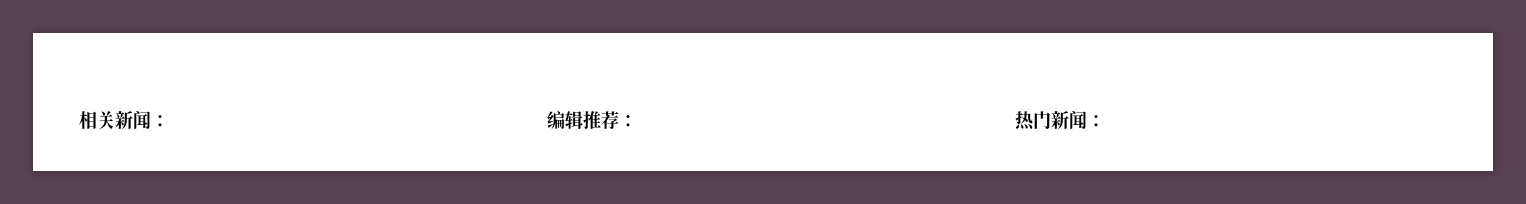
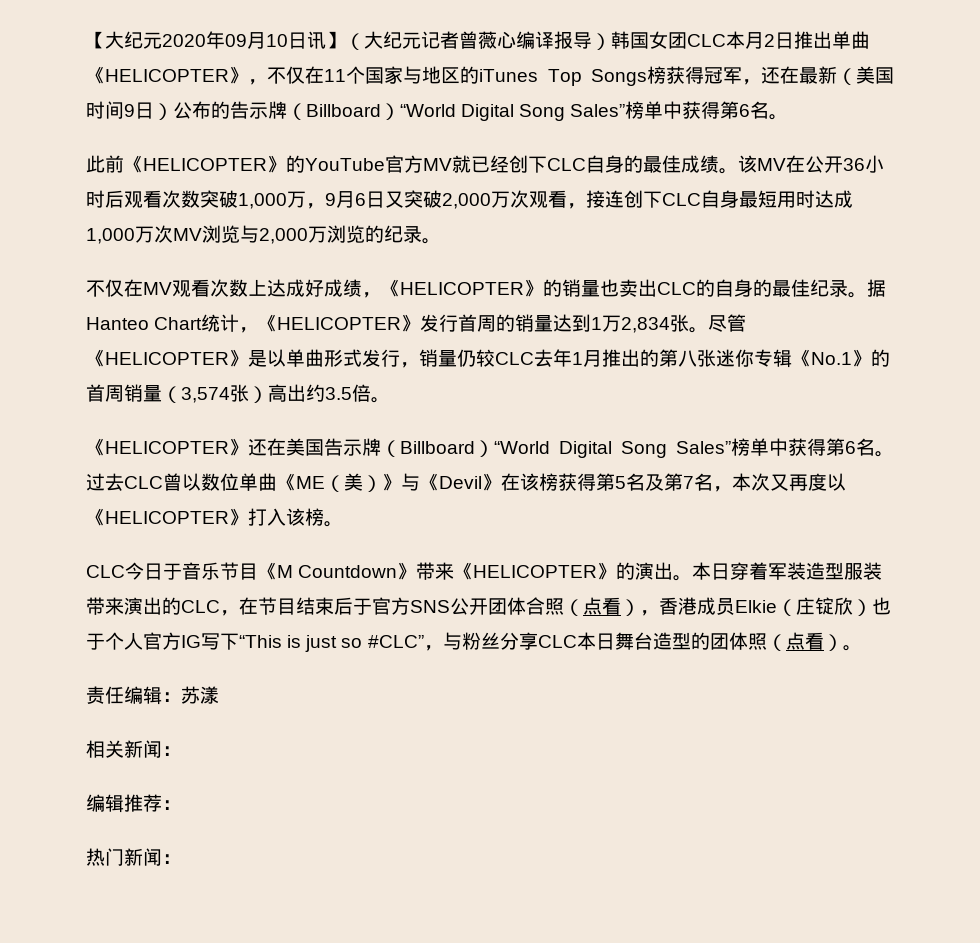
+ 【大纪元2020年09月10日讯】（大纪元记者曾薇心编译报导）韩国女团CLC本月2日推出单曲《HELICOPTER》，不仅在11个国家与地区的iTunes Top Songs榜获得冠军，还在最新（美国时间9日）公布的告示牌（Billboard）“World Digital Song Sales”榜单中获得第6名。
+ 此前《HELICOPTER》的YouTube官方MV就已经创下CLC自身的最佳成绩。该MV在公开36小时后观看次数突破1,000万，9月6日又突破2,000万次观看，接连创下CLC自身最短用时达成1,000万次MV浏览与2,000万浏览的纪录。
+ 不仅在MV观看次数上达成好成绩，《HELICOPTER》的销量也卖出CLC的自身的最佳纪录。据Hanteo Chart统计，《HELICOPTER》发行首周的销量达到1万2,834张。尽管《HELICOPTER》是以单曲形式发行，销量仍较CLC去年1月推出的第八张迷你专辑《No.1》的首周销量（3,574张）高出约3.5倍。
+ 《HELICOPTER》还在美国告示牌（Billboard）“World Digital Song Sales”榜单中获得第6名。过去CLC曾以数位单曲《ME（美）》与《Devil》在该榜获得第5名及第7名，本次又再度以《HELICOPTER》打入该榜。
+ CLC今日于音乐节目《M Countdown》带来《HELICOPTER》的演出。本日穿着军装造型服装带来演出的CLC，在节目结束后于官方SNS公开团体合照（点看），香港成员Elkie（庄锭欣）也于个人官方IG写下“This is just so #CLC”，与粉丝分享CLC本日舞台造型的团体照（点看）。
+ 责任编辑：苏漾

